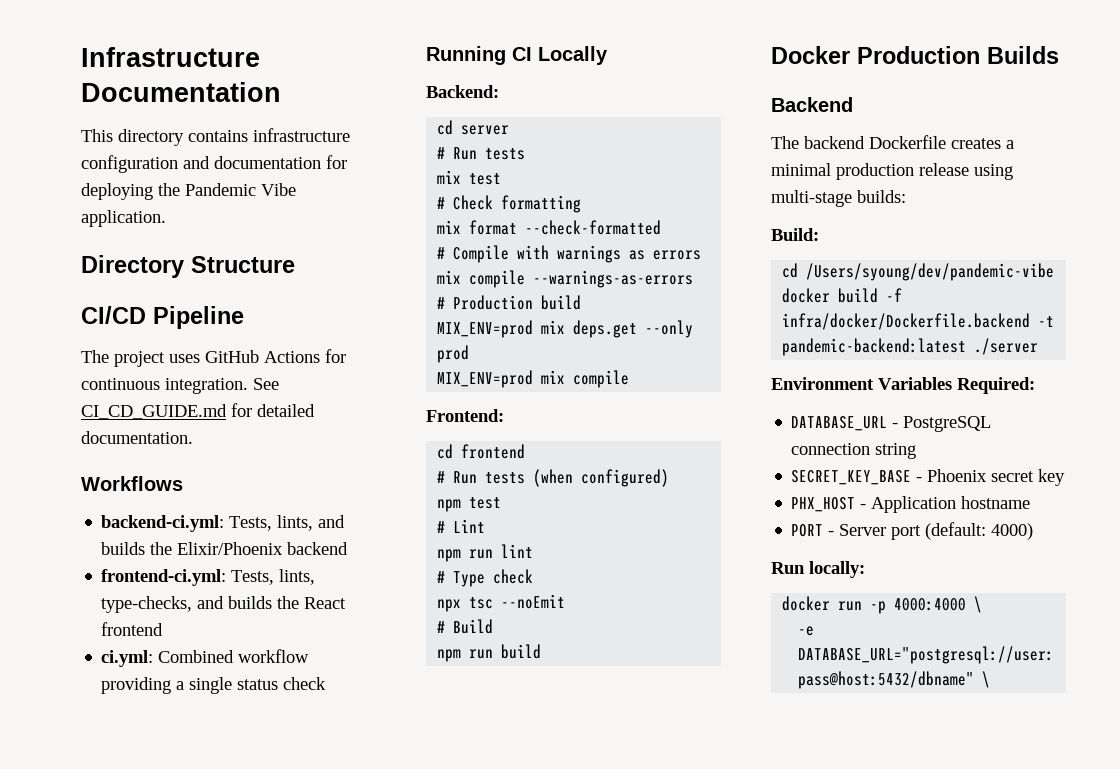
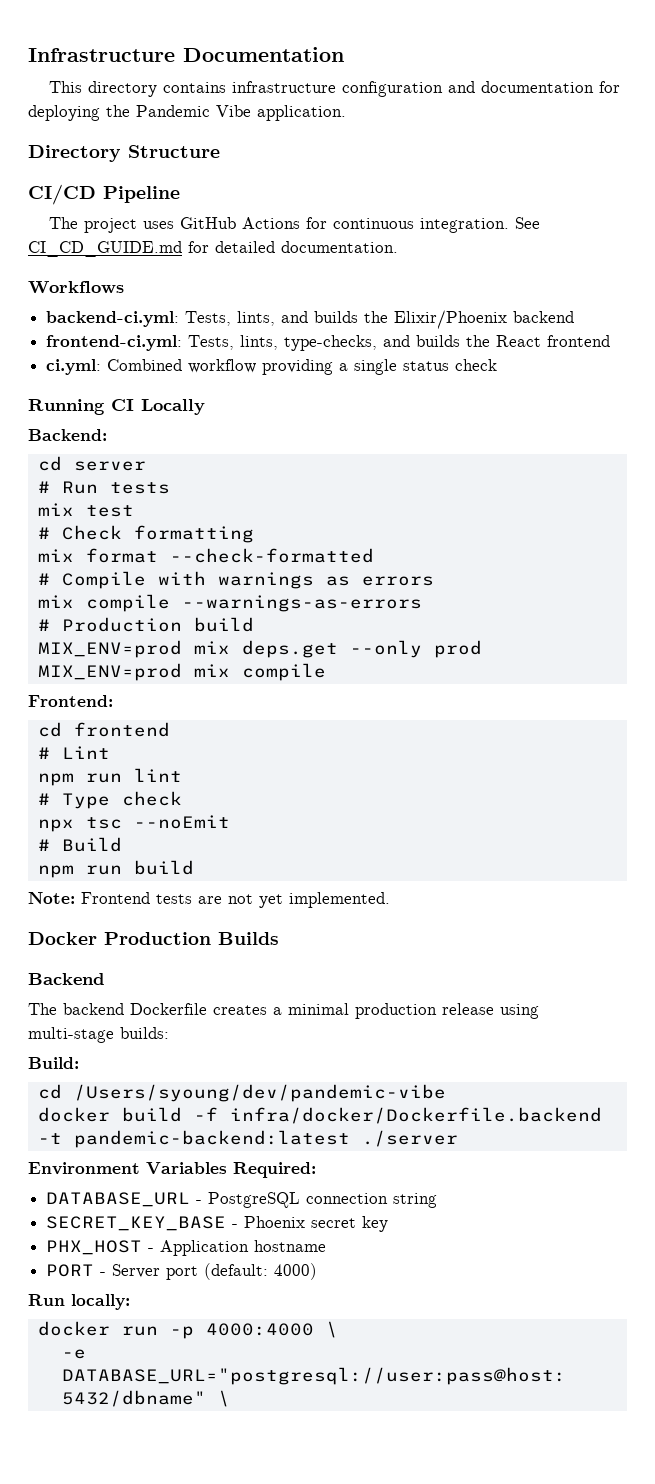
- # Run tests (when configured)
- npm test
+ Note: Frontend tests are not yet implemented.

